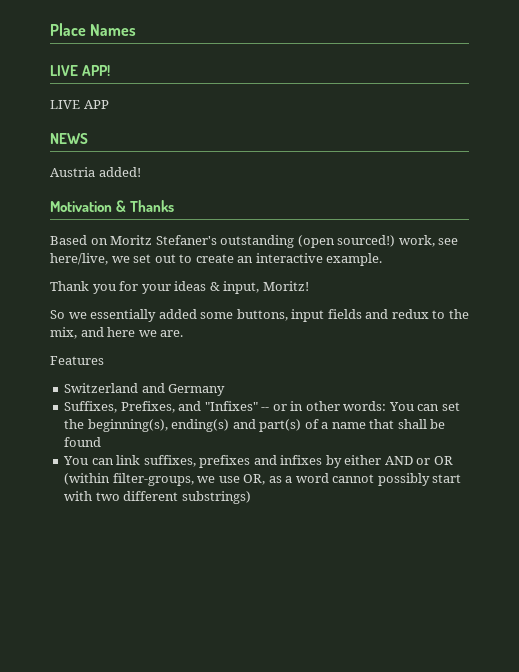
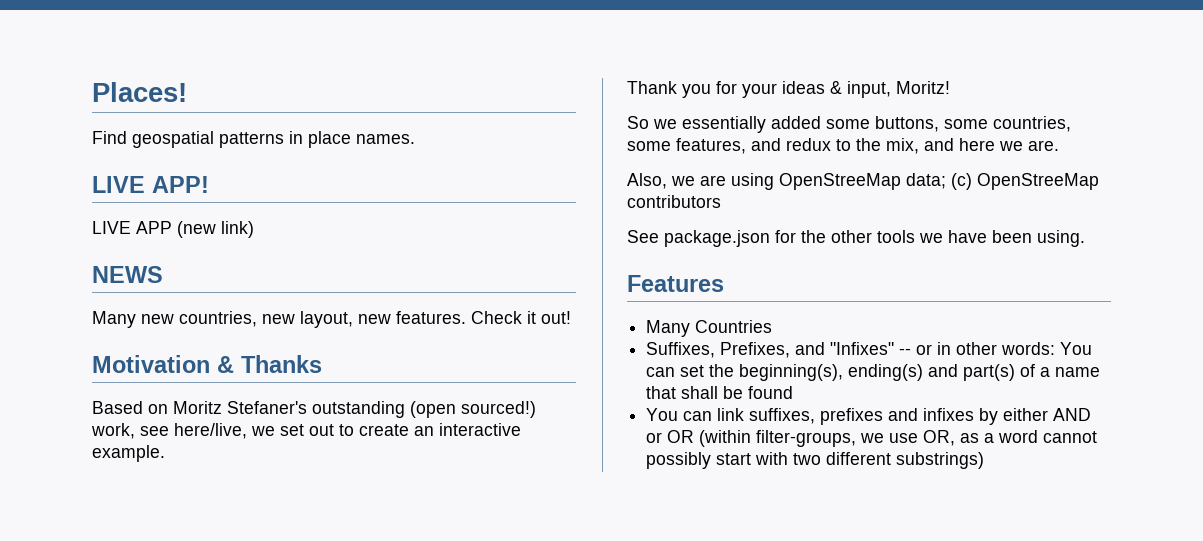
- Place Names
+ Places!
+ Find geospatial patterns in place names.
- LIVE APP
+ LIVE APP (new link)
- Austria added!
+ Many new countries, new layout, new features. Check it out!
- So we essentially added some buttons, input fields and redux to the mix, and here we are.
+ So we essentially added some buttons, some countries, some features, and redux to the mix, and here we are.
+ Also, we are using OpenStreeMap data; (c) OpenStreeMap contributors
+ See package.json for the other tools we have been using.
  Features
- Switzerland and Germany
+ Many Countries

